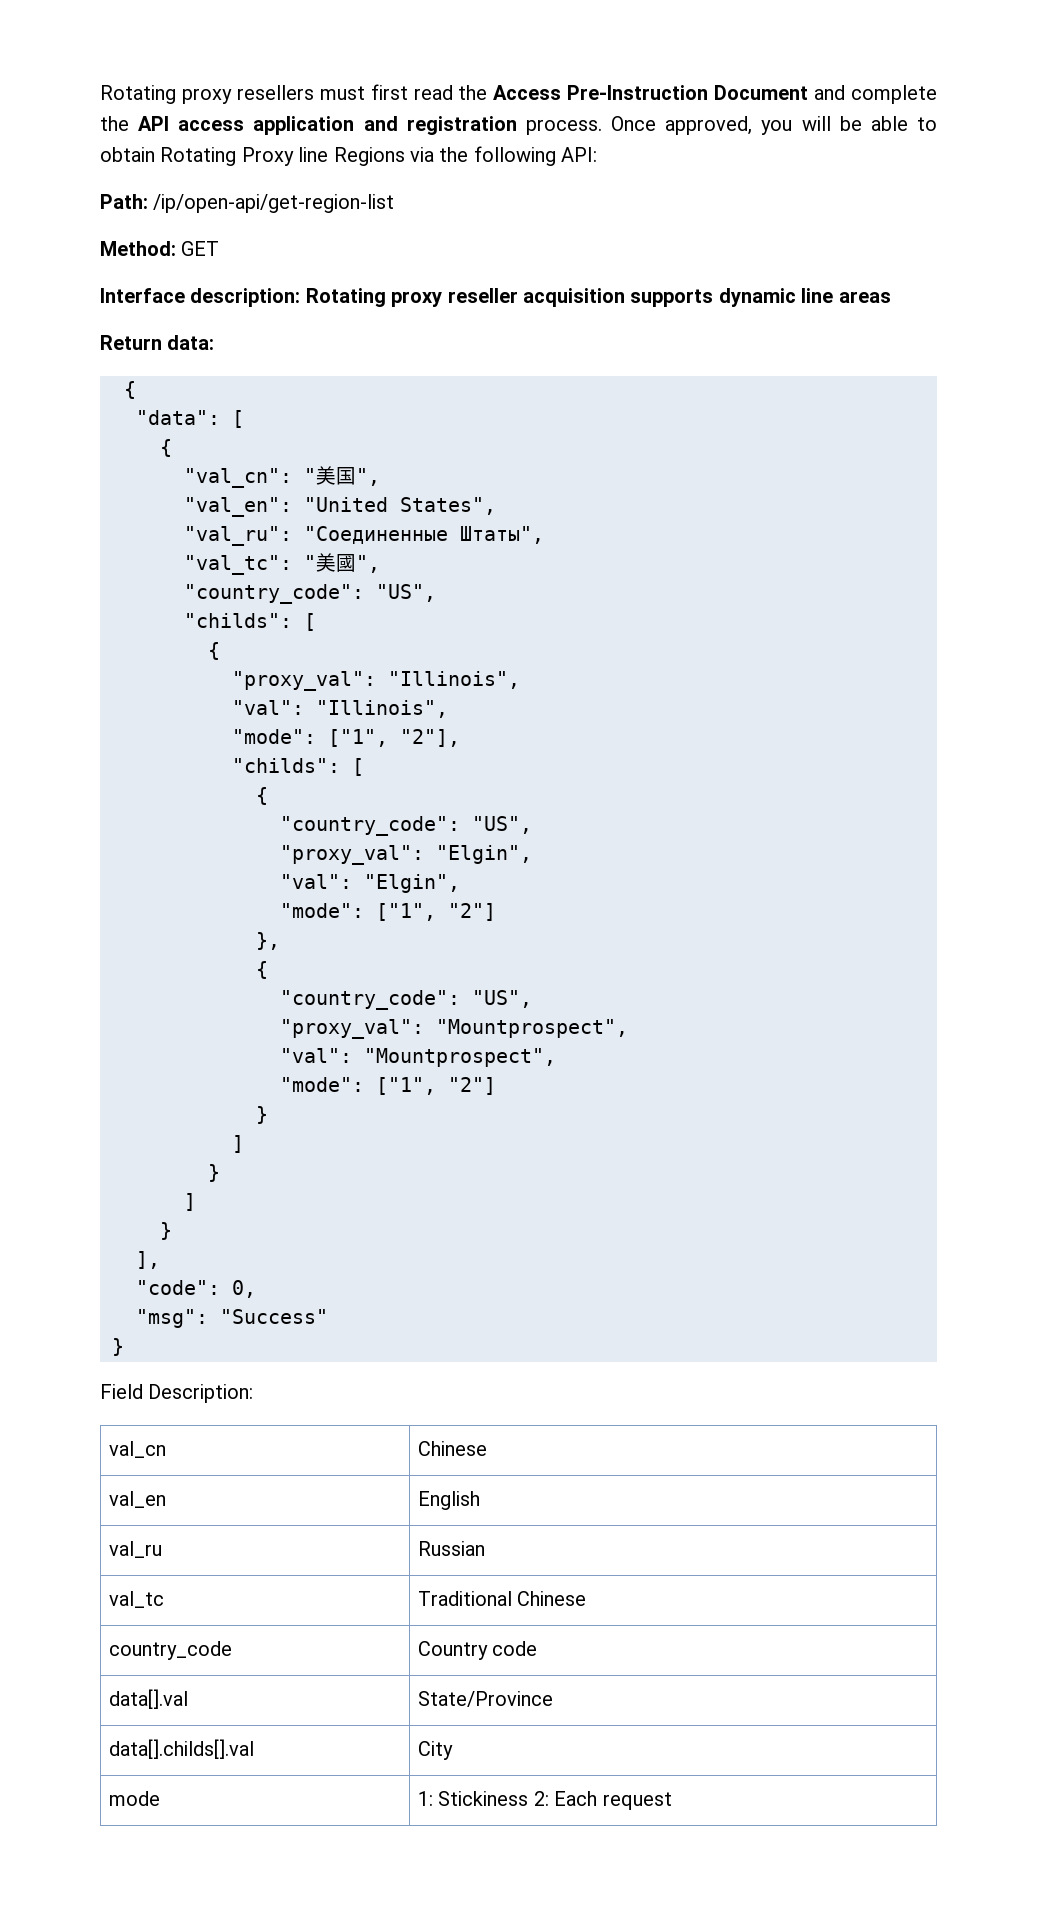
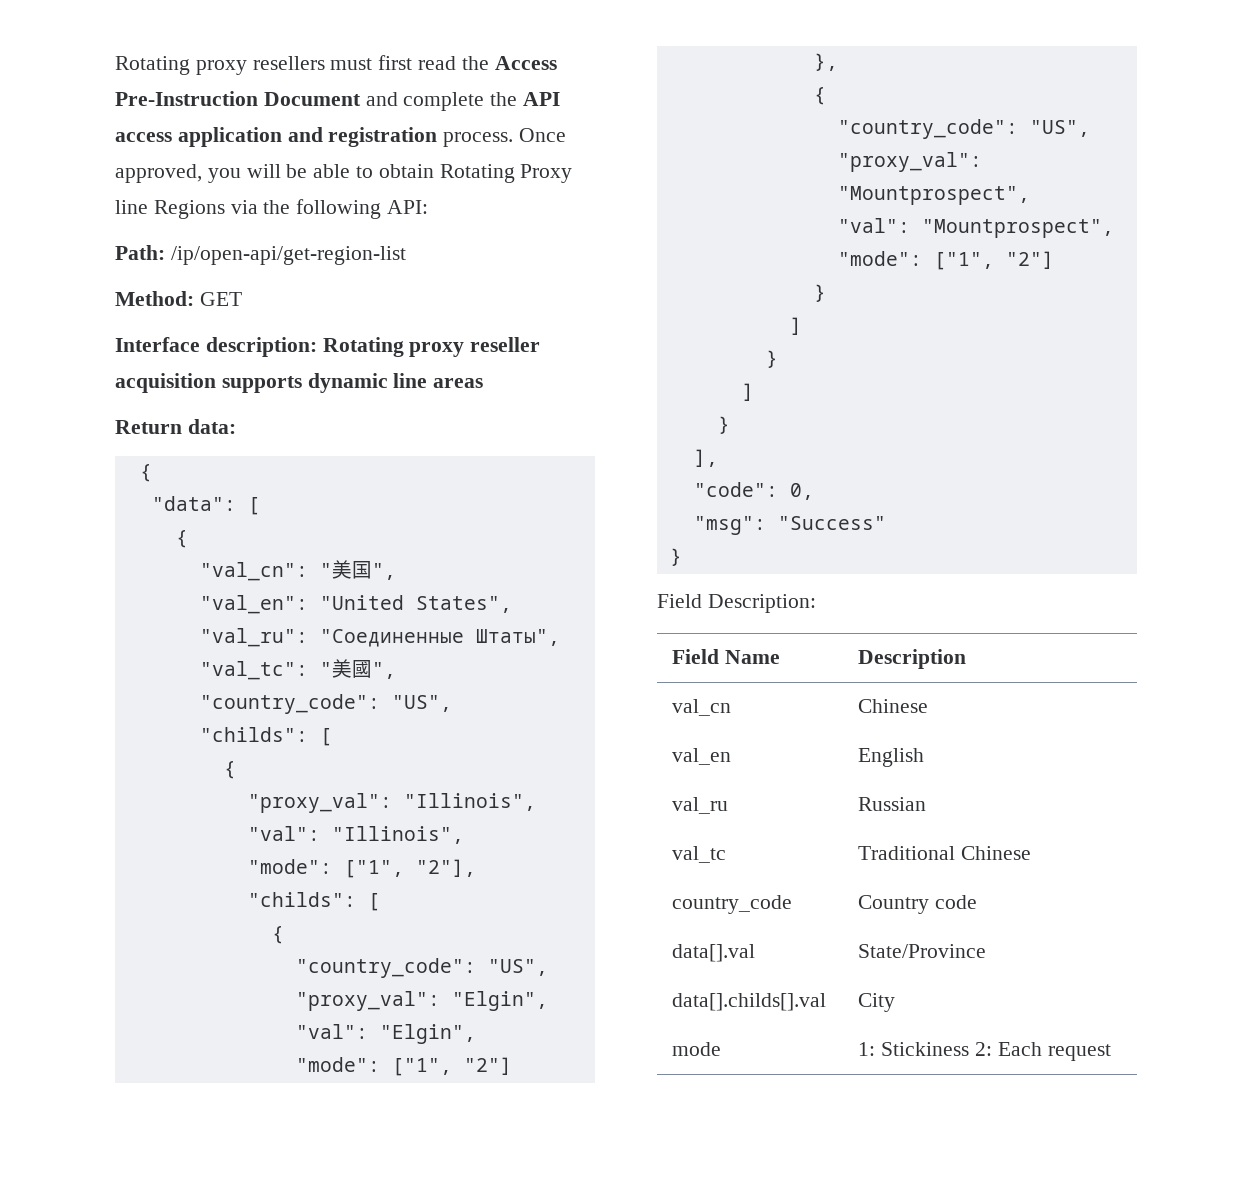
+ Field Name | Description

